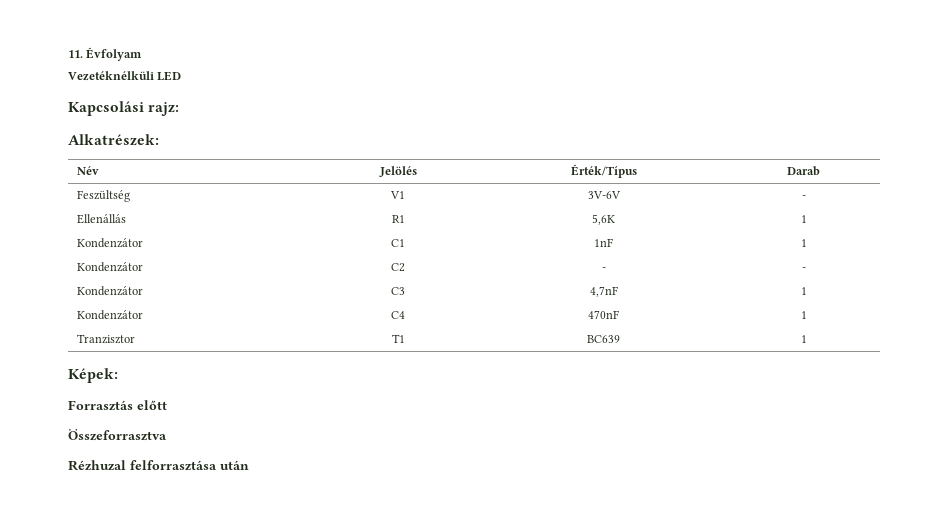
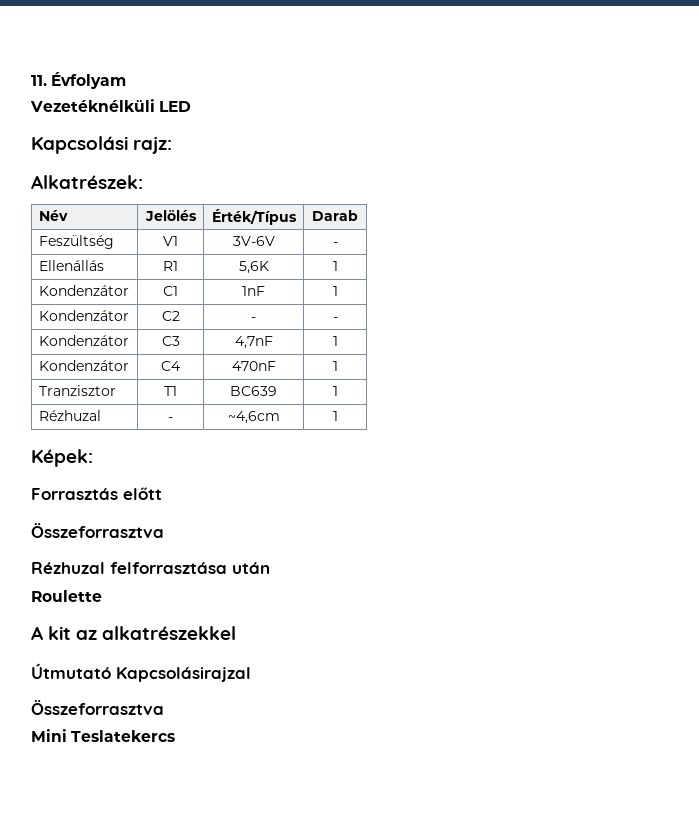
+ Rézhuzal | - | ~4,6cm | 1
+ Roulette
+ A kit az alkatrészekkel
+ Útmutató Kapcsolásirajzal
+ Összeforrasztva
+ Mini Teslatekercs

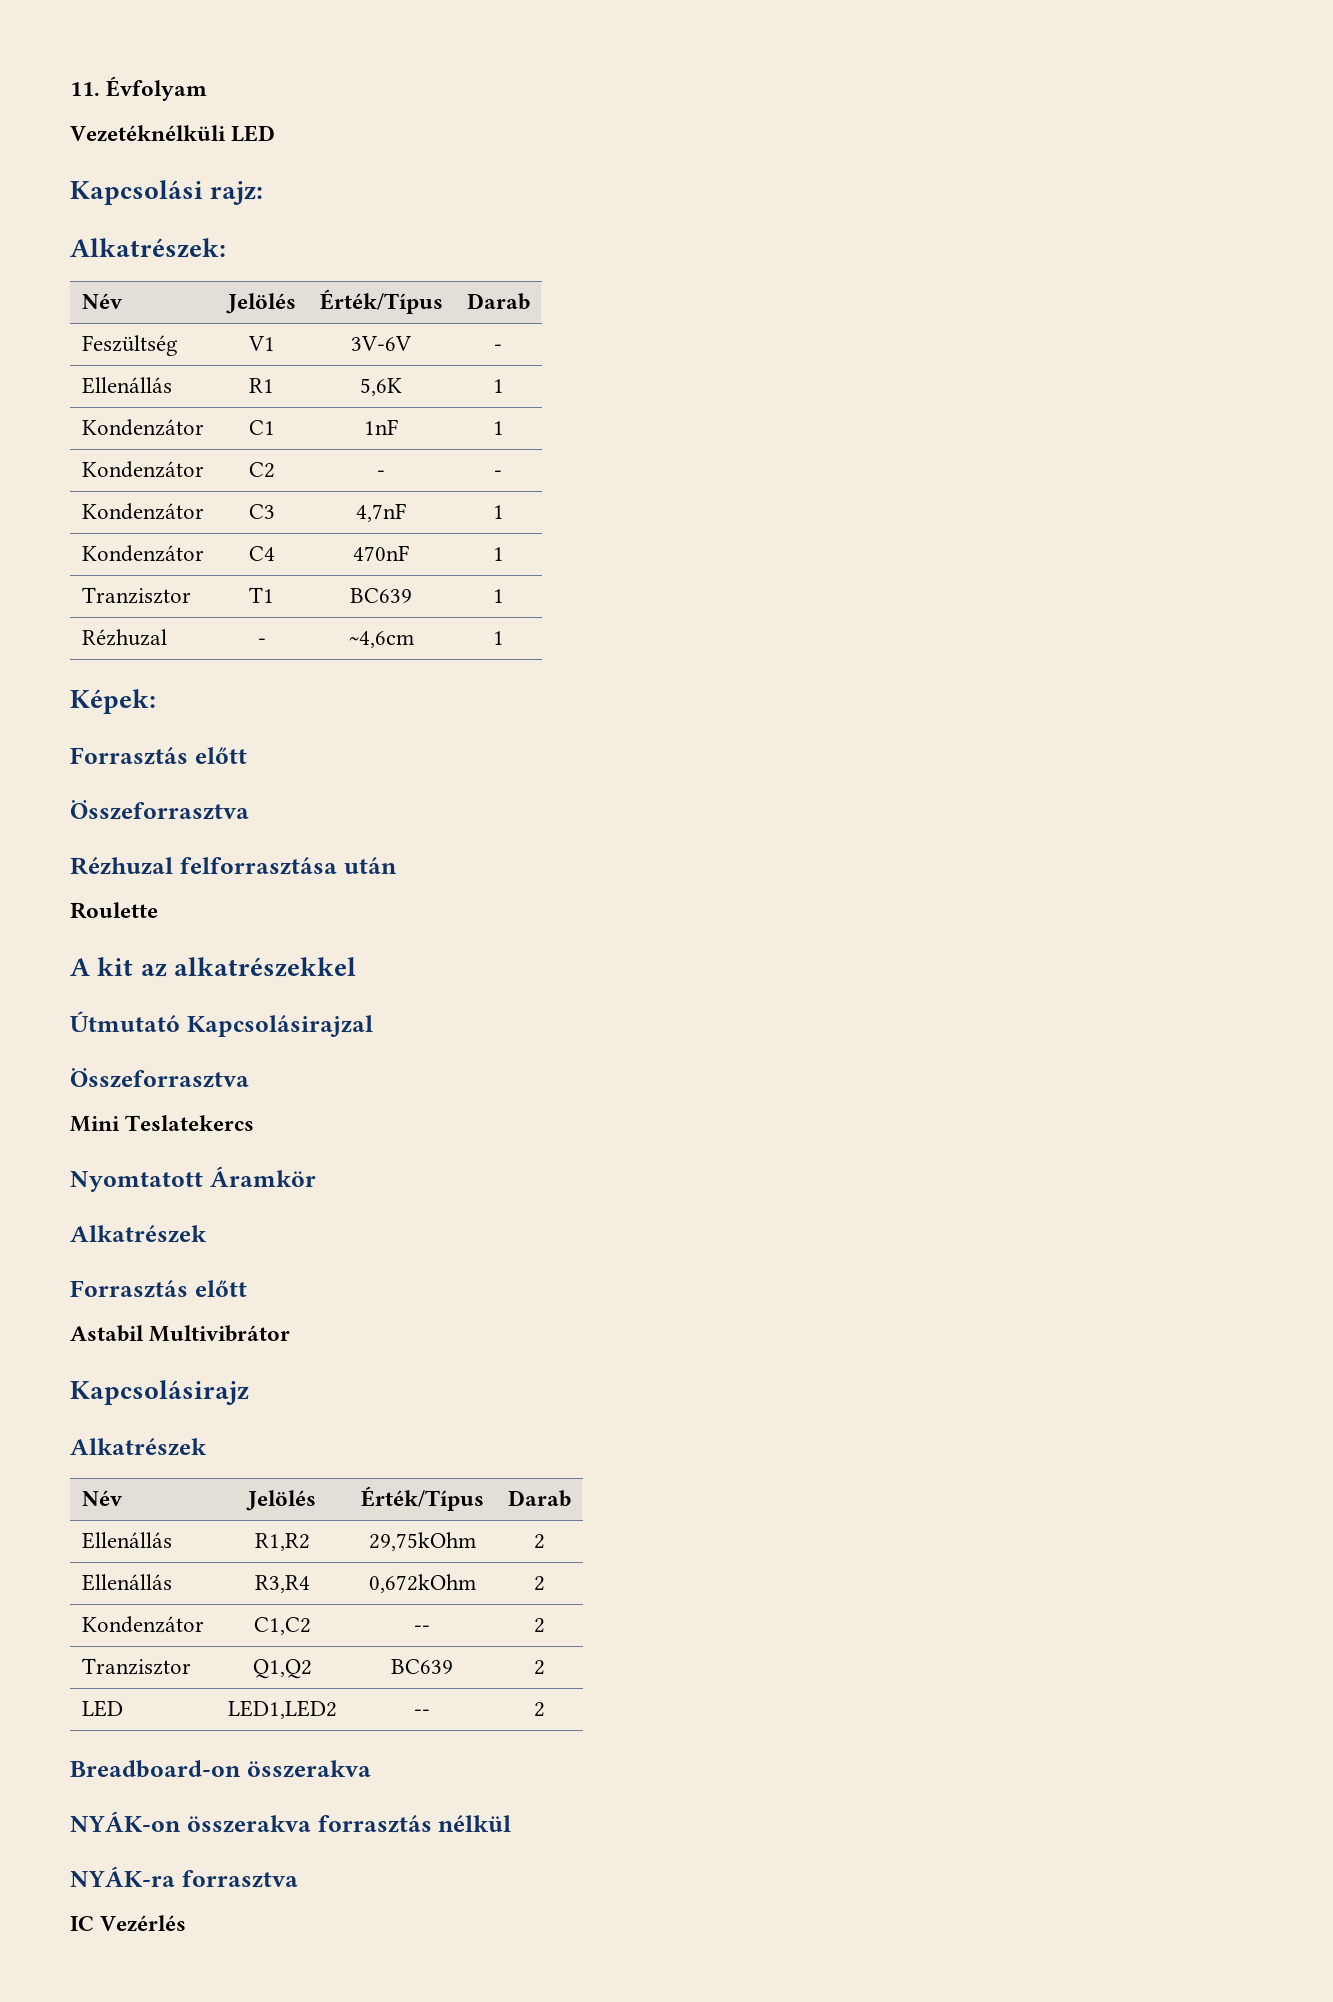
+ Nyomtatott Áramkör
+ Alkatrészek
+ Forrasztás előtt
+ Astabil Multivibrátor
+ Kapcsolásirajz
+ Alkatrészek
+ Név | Jelölés | Érték/Típus | Darab
+ Ellenállás | R1,R2 | 29,75kOhm | 2
+ Ellenállás | R3,R4 | 0,672kOhm | 2
+ Kondenzátor | C1,C2 | -- | 2
+ Tranzisztor | Q1,Q2 | BC639 | 2
+ LED | LED1,LED2 | -- | 2
+ Breadboard-on összerakva
+ NYÁK-on összerakva forrasztás nélkül
+ NYÁK-ra forrasztva
+ IC Vezérlés

